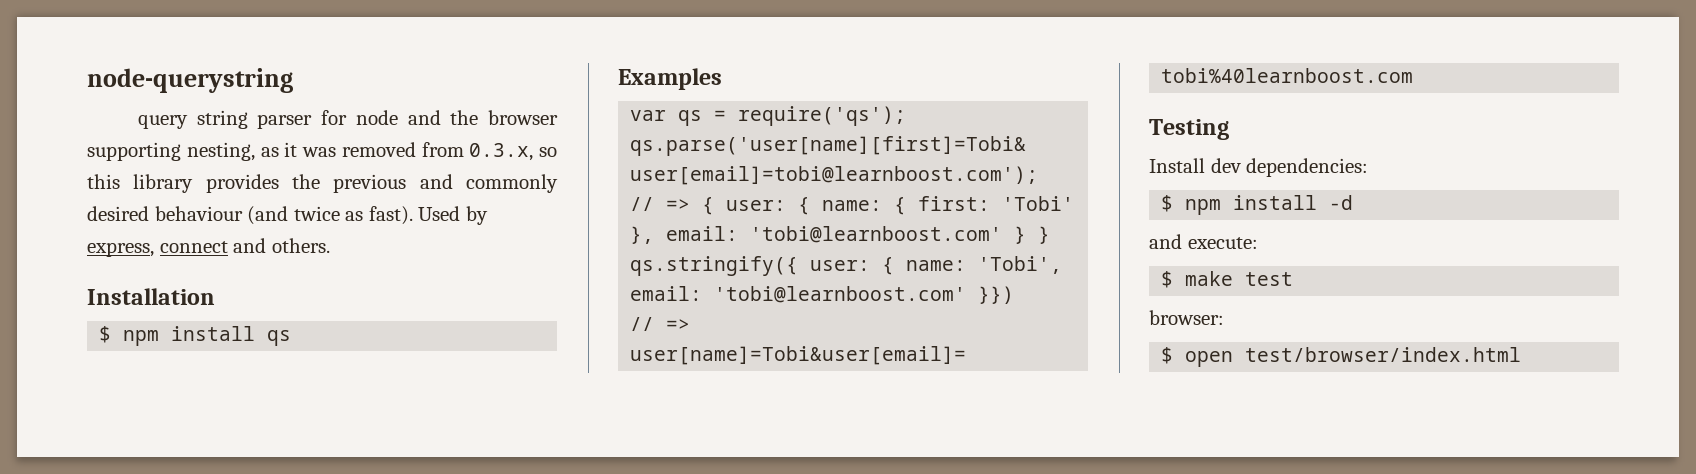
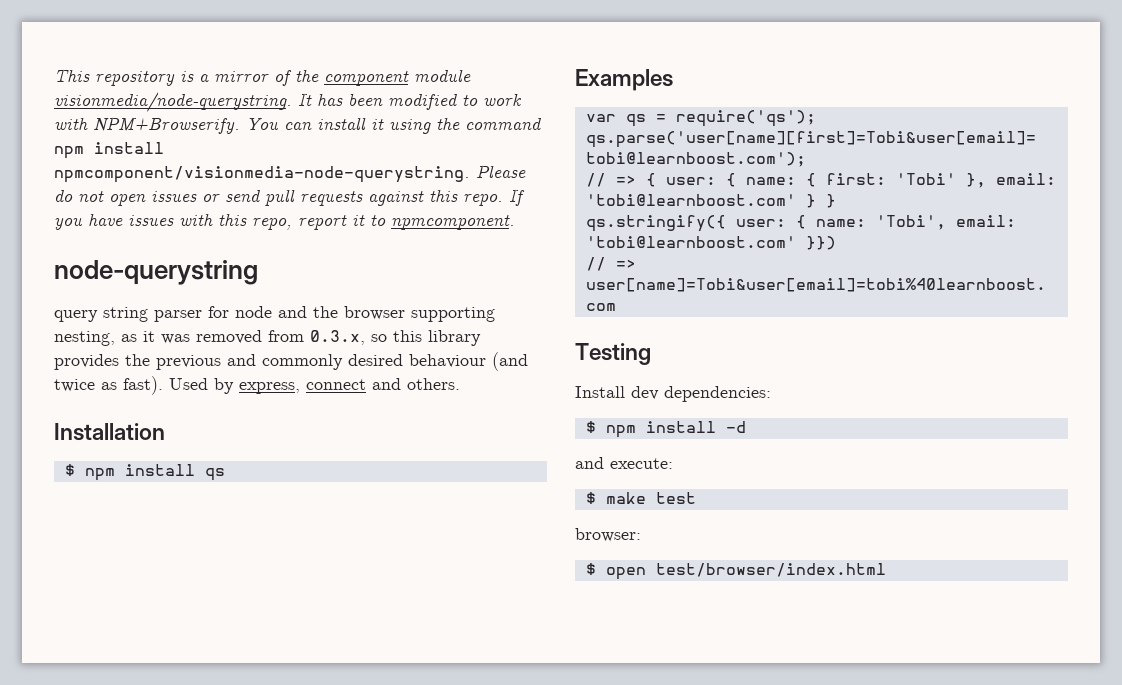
+ This repository is a mirror of the component module visionmedia/node-querystring. It has been modified to work with NPM+Browserify. You can install it using the command npm install npmcomponent/visionmedia-node-querystring. Please do not open issues or send pull requests against this repo. If you have issues with this repo, report it to npmcomponent.

